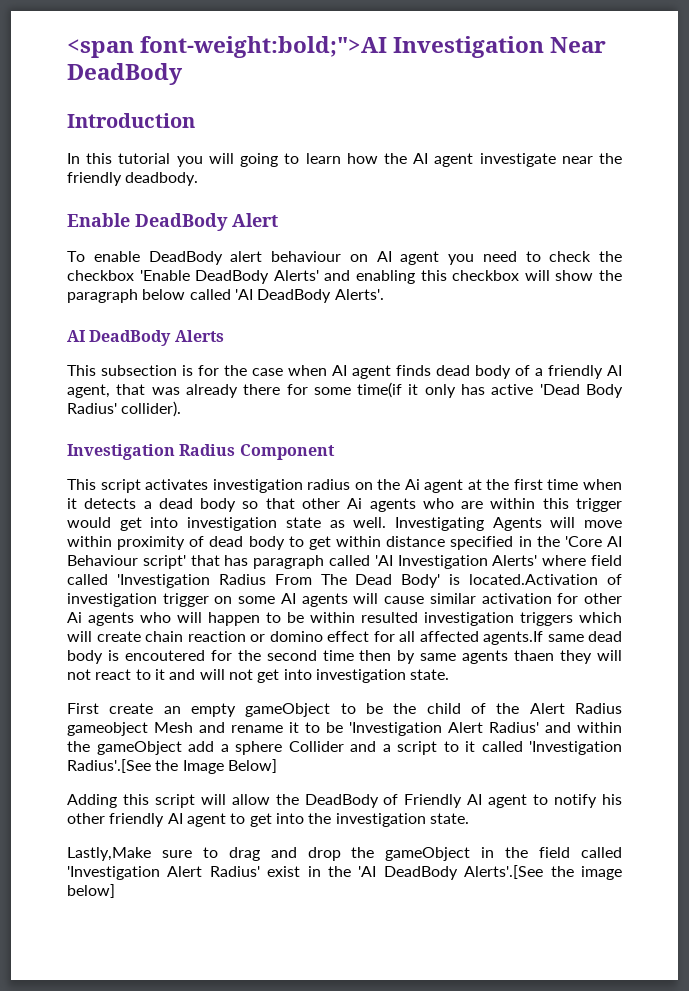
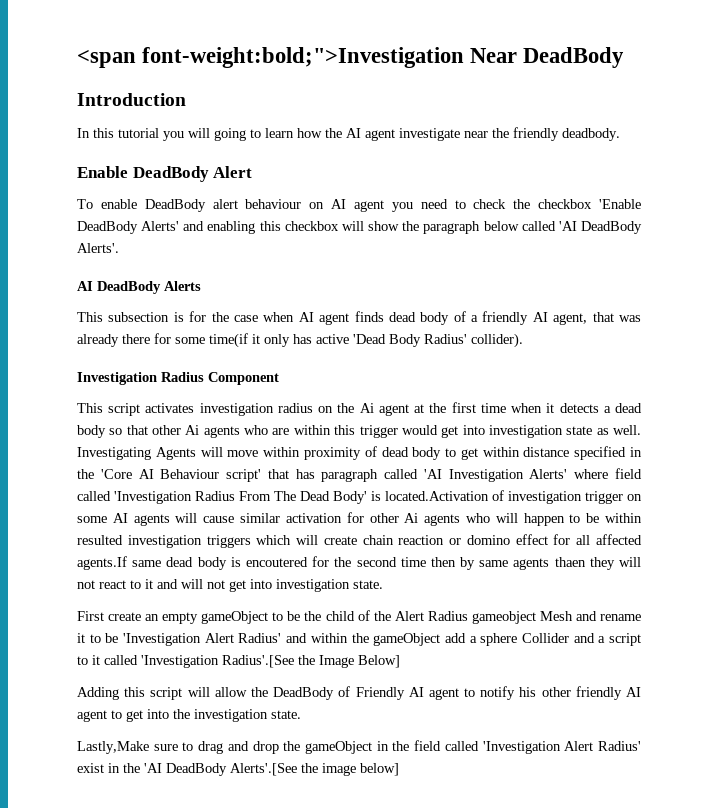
- <span font-weight:bold;">AI Investigation Near DeadBody
+ <span font-weight:bold;">Investigation Near DeadBody

